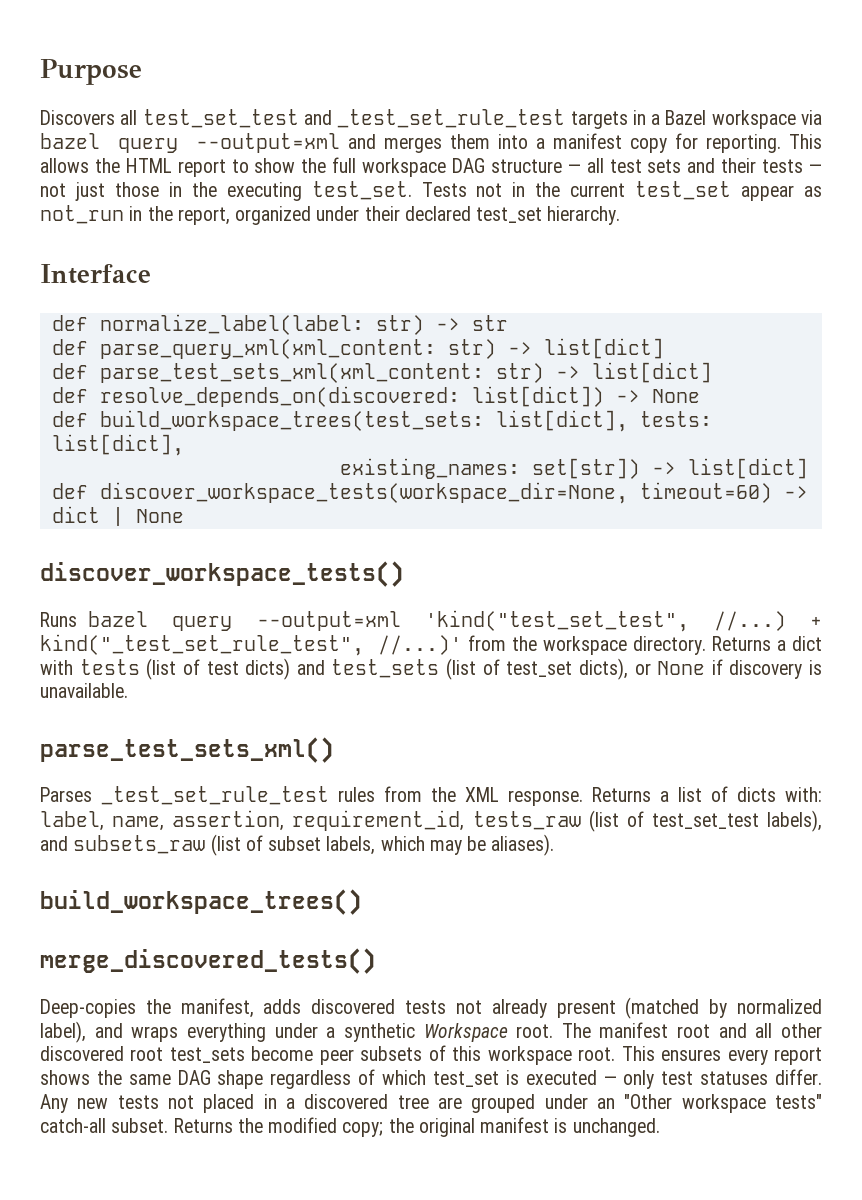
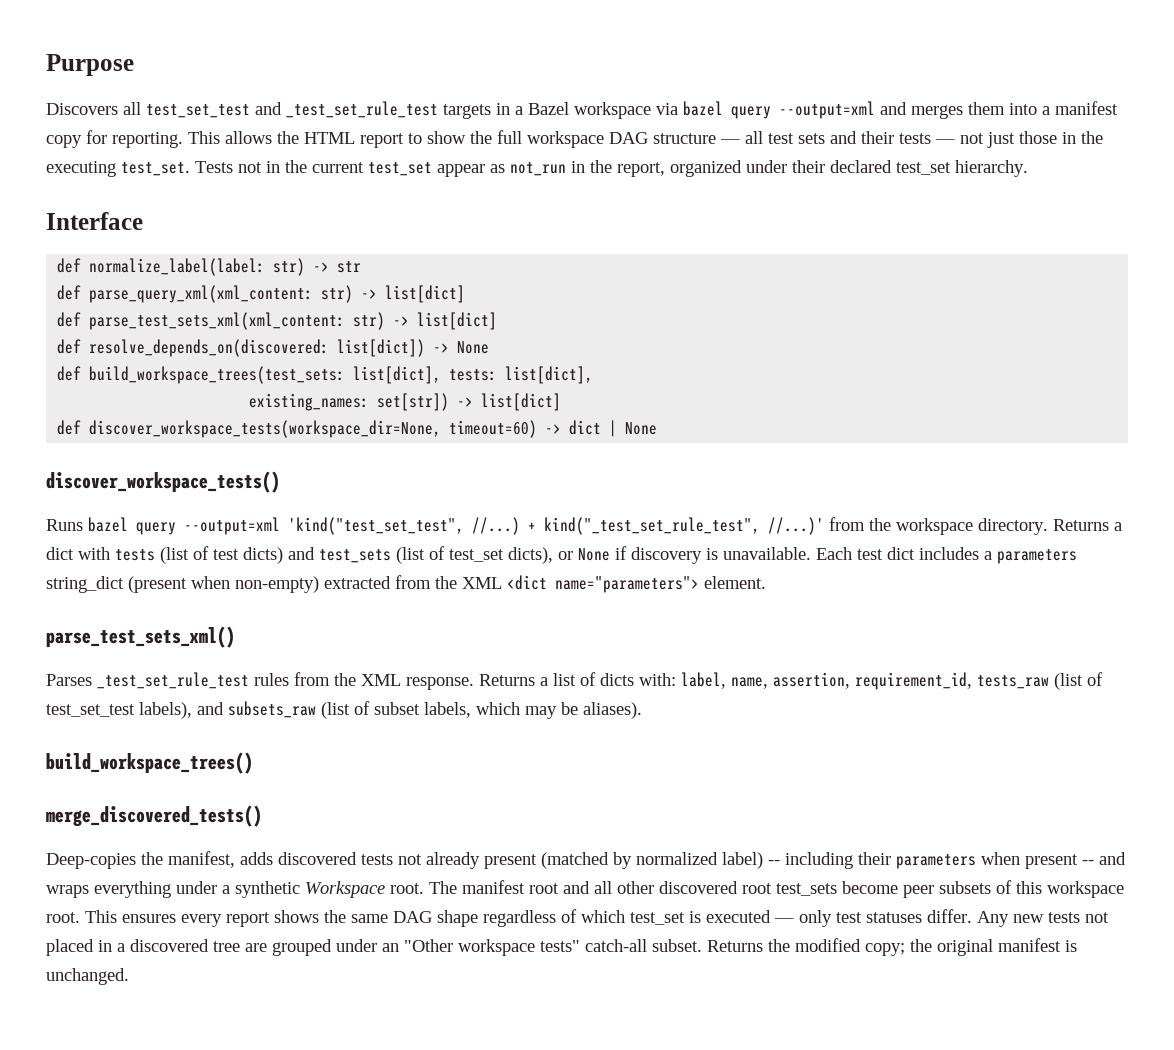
+ Each test dict includes a parameters string_dict (present when non-empty) extracted from the XML <dict name="parameters"> element.
- Deep-copies the manifest, adds discovered tests not already present (matched by normalized label), and wraps everything under a synthetic Workspace root.
+ Deep-copies the manifest, adds discovered tests not already present (matched by normalized label) -- including their parameters when present -- and wraps everything under a synthetic Workspace root.

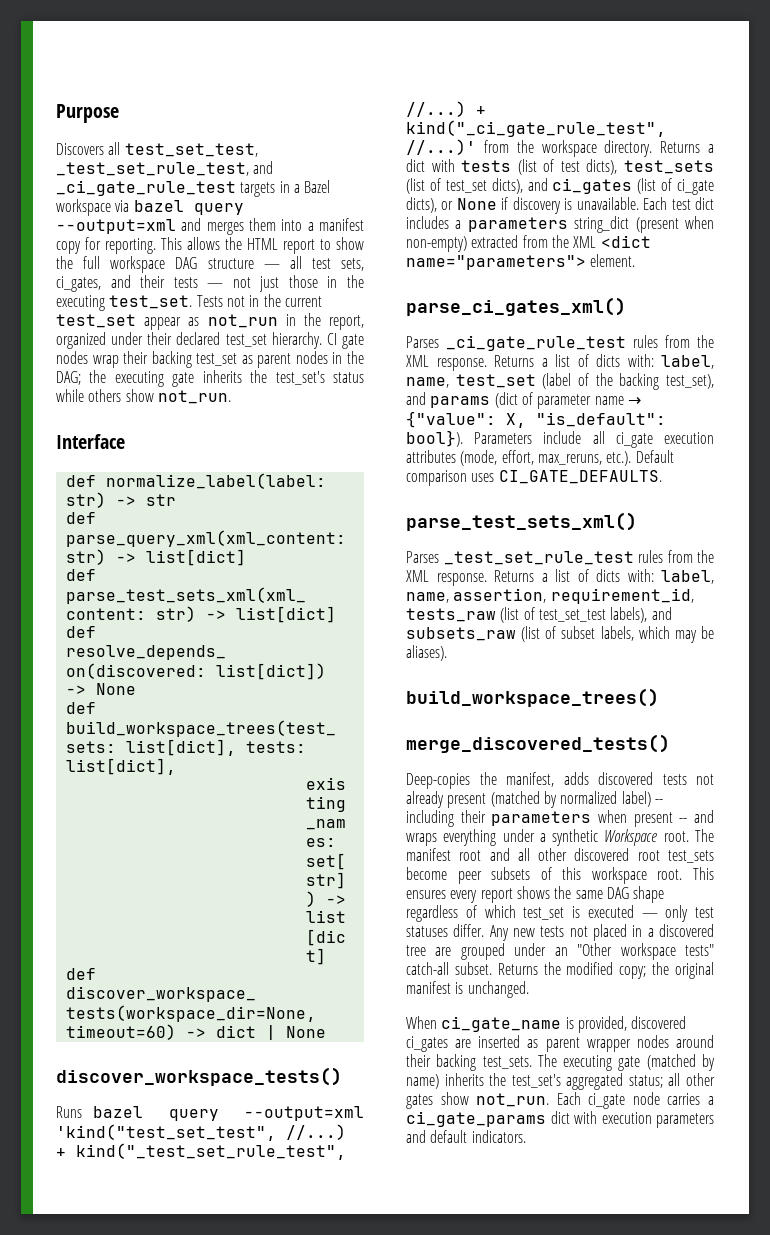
- Discovers all test_set_test and _test_set_rule_test targets in a Bazel workspace via bazel query --output=xml and merges them into a manifest copy for reporting.
+ Discovers all test_set_test, _test_set_rule_test, and _ci_gate_rule_test targets in a Bazel workspace via bazel query --output=xml and merges them into a manifest copy for reporting.
- This allows the HTML report to show the full workspace DAG structure — all test sets and their tests — not just those in the executing test_set.
+ This allows the HTML report to show the full workspace DAG structure — all test sets, ci_gates, and their tests — not just those in the executing test_set.
+ CI gate nodes wrap their backing test_set as parent nodes in the DAG; the executing gate inherits the test_set's status while others show not_run.
- + kind("_test_set_rule_test", //...)' from the workspace directory.
+ + kind("_test_set_rule_test", //...) + kind("_ci_gate_rule_test", //...)' from the workspace directory.
- Returns a dict with tests (list of test dicts) and test_sets (list of test_set dicts), or None if discovery is unavailable.
+ Returns a dict with tests (list of test dicts), test_sets (list of test_set dicts), and ci_gates (list of ci_gate dicts), or None if discovery is unavailable.
+ parse_ci_gates_xml()
+ Parses _ci_gate_rule_test rules from the XML response. Returns a list of dicts with: label, name, test_set (label of the backing test_set), and params (dict of parameter name → {"value": X, "is_default": bool}). Parameters include all ci_gate execution attributes (mode, effort, max_reruns, etc.). Default comparison uses CI_GATE_DEFAULTS.
+ When ci_gate_name is provided, discovered ci_gates are inserted as parent wrapper nodes around their backing test_sets. The executing gate (matched by name) inherits the test_set's aggregated status; all other gates show not_run. Each ci_gate node carries a ci_gate_params dict with execution parameters and default indicators.

